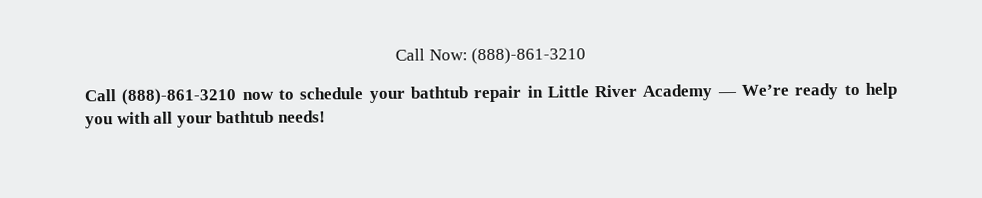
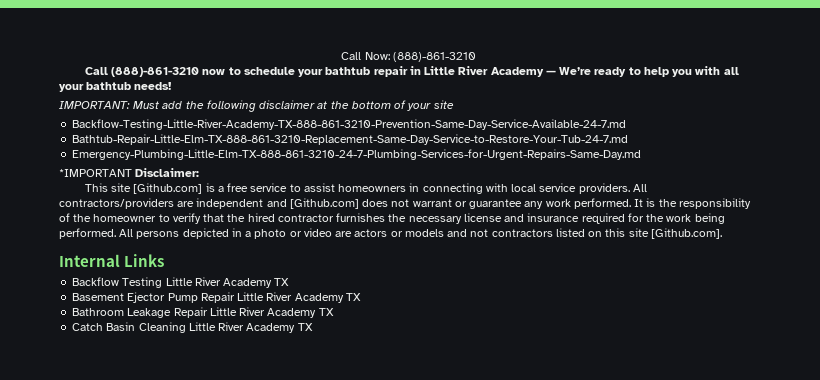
+ IMPORTANT: Must add the following disclaimer at the bottom of your site
+ Backflow-Testing-Little-River-Academy-TX-888-861-3210-Prevention-Same-Day-Service-Available-24-7.md
+ Bathtub-Repair-Little-Elm-TX-888-861-3210-Replacement-Same-Day-Service-to-Restore-Your-Tub-24-7.md
+ Emergency-Plumbing-Little-Elm-TX-888-861-3210-24-7-Plumbing-Services-for-Urgent-Repairs-Same-Day.md
+ *IMPORTANT Disclaimer:
+ This site [Github.com] is a free service to assist homeowners in connecting with local service providers. All contractors/providers are independent and [Github.com] does not warrant or guarantee any work performed. It is the responsibility of the homeowner to verify that the hired contractor furnishes the necessary license and insurance required for the work being performed. All persons depicted in a photo or video are actors or models and not contractors listed on this site [Github.com].
+ Internal Links
+ Backflow Testing Little River Academy TX
+ Basement Ejector Pump Repair Little River Academy TX
+ Bathroom Leakage Repair Little River Academy TX
+ Catch Basin Cleaning Little River Academy TX

